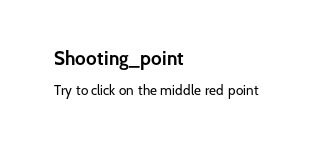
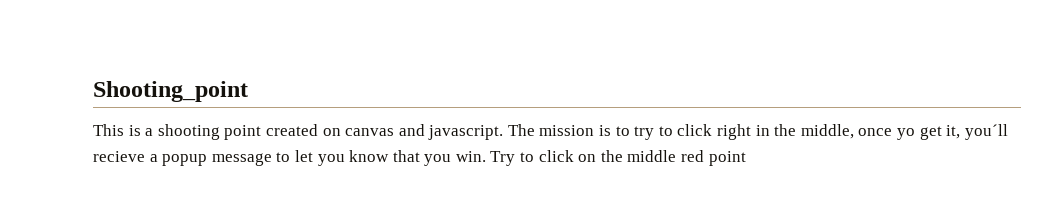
+ This is a shooting point created on canvas and javascript. The mission is to try to click right in the middle, once yo get it, you´ll recieve a popup message to let you know that you win.

